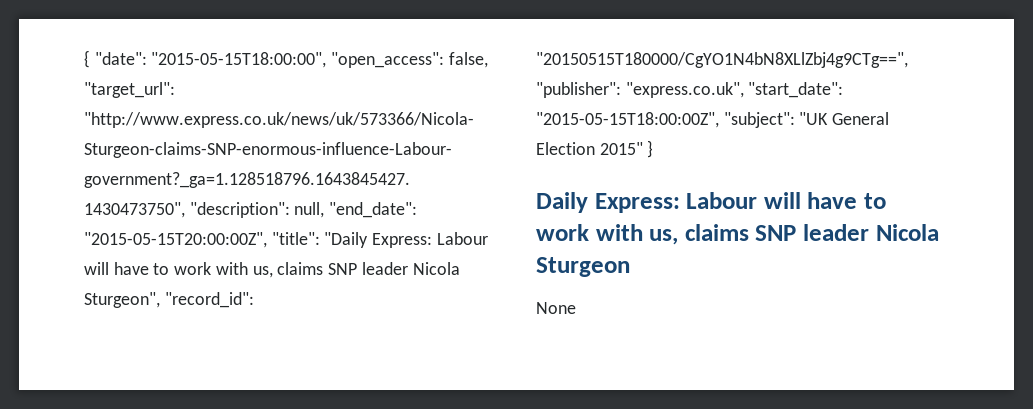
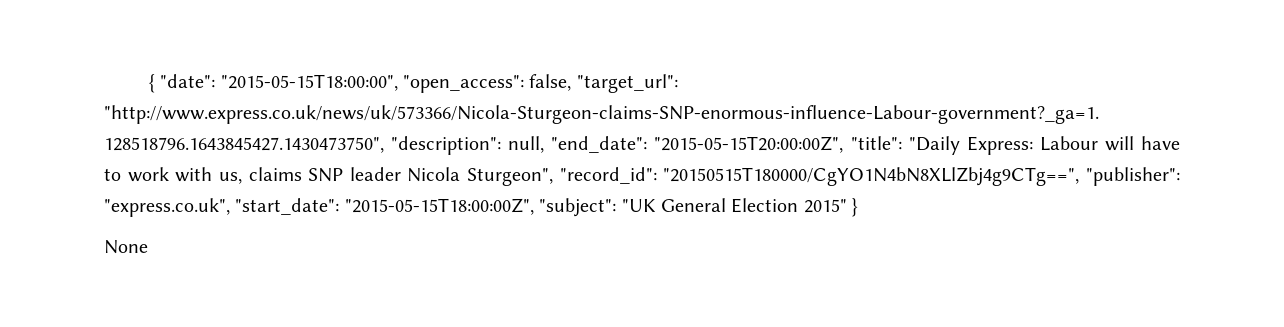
- Daily Express: Labour will have to work with us, claims SNP leader Nicola Sturgeon

